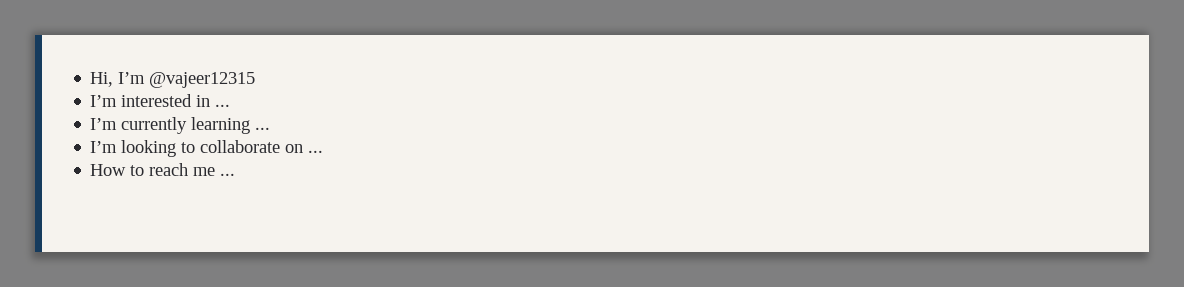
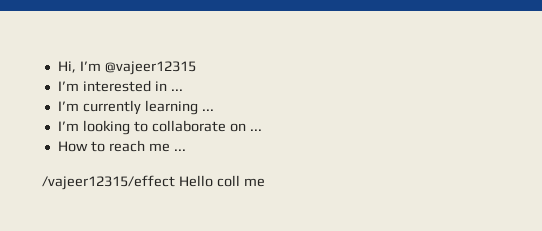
+ /vajeer12315/effect Hello coll me

